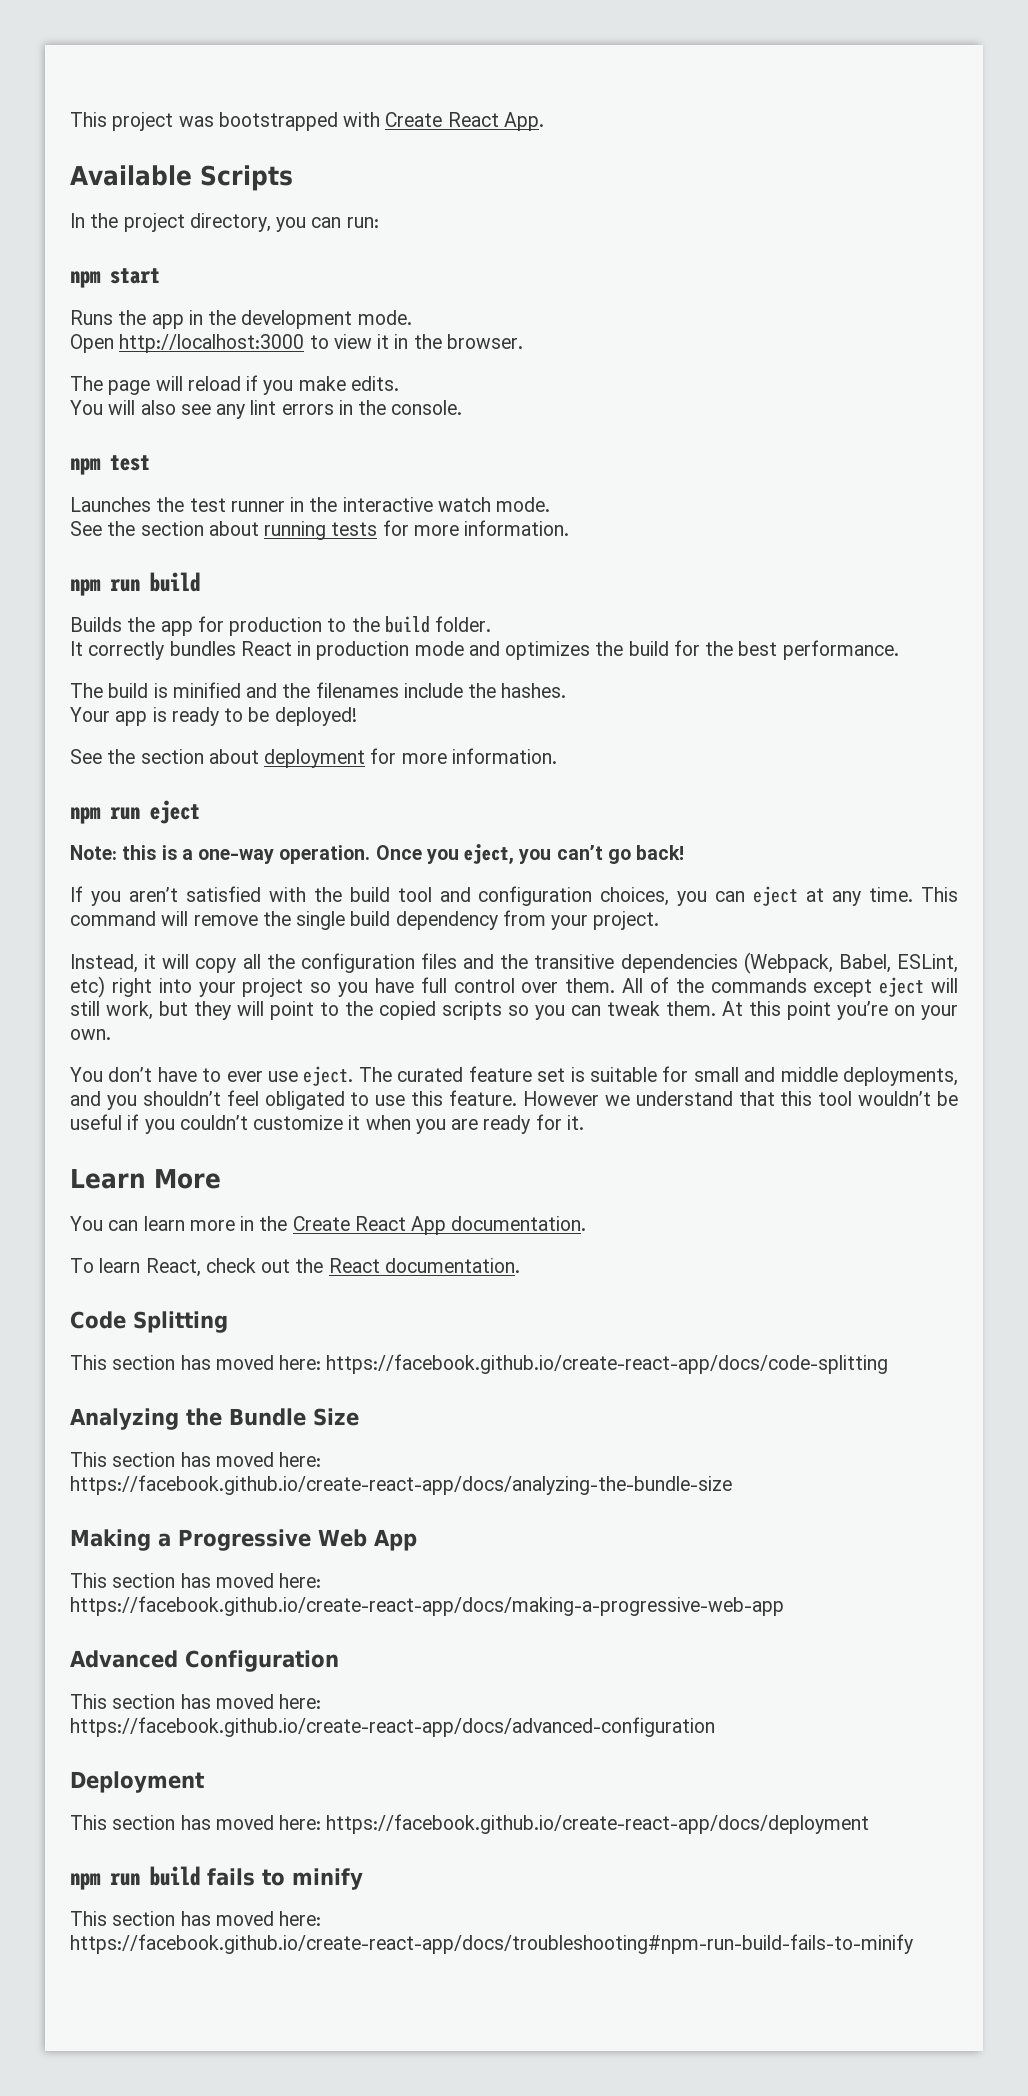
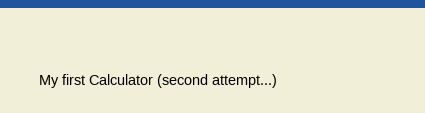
- This project was bootstrapped with Create React App.
- Available Scripts
- In the project directory, you can run:
- npm start
- Runs the app in the development mode.
- Open http://localhost:3000 to view it in the browser.
- The page will reload if you make edits.
- You will also see any lint errors in the console.
- npm test
- Launches the test runner in the interactive watch mode.
- See the section about running tests for more information.
- npm run build
- Builds the app for production to the build folder.
- It correctly bundles React in production mode and optimizes the build for the best performance.
- The build is minified and the filenames include the hashes.
- Your app is ready to be deployed!
- See the section about deployment for more information.
- npm run eject
- Note: this is a one-way operation. Once you eject, you can’t go back!
- If you aren’t satisfied with the build tool and configuration choices, you can eject at any time. This command will remove the single build dependency from your project.
- Instead, it will copy all the configuration files and the transitive dependencies (Webpack, Babel, ESLint, etc) right into your project so you have full control over them. All of the commands except eject will still work, but they will point to the copied scripts so you can tweak them. At this point you’re on your own.
- You don’t have to ever use eject. The curated feature set is suitable for small and middle deployments, and you shouldn’t feel obligated to use this feature. However we understand that this tool wouldn’t be useful if you couldn’t customize it when you are ready for it.
- Learn More
- You can learn more in the Create React App documentation.
- To learn React, check out the React documentation.
- Code Splitting
- This section has moved here: https://facebook.github.io/create-react-app/docs/code-splitting
- Analyzing the Bundle Size
- This section has moved here: https://facebook.github.io/create-react-app/docs/analyzing-the-bundle-size
- Making a Progressive Web App
- This section has moved here: https://facebook.github.io/create-react-app/docs/making-a-progressive-web-app
- Advanced Configuration
- This section has moved here: https://facebook.github.io/create-react-app/docs/advanced-configuration
- Deployment
- This section has moved here: https://facebook.github.io/create-react-app/docs/deployment
- npm run build fails to minify
- This section has moved here: https://facebook.github.io/create-react-app/docs/troubleshooting#npm-run-build-fails-to-minify
+ My first Calculator (second attempt...)

